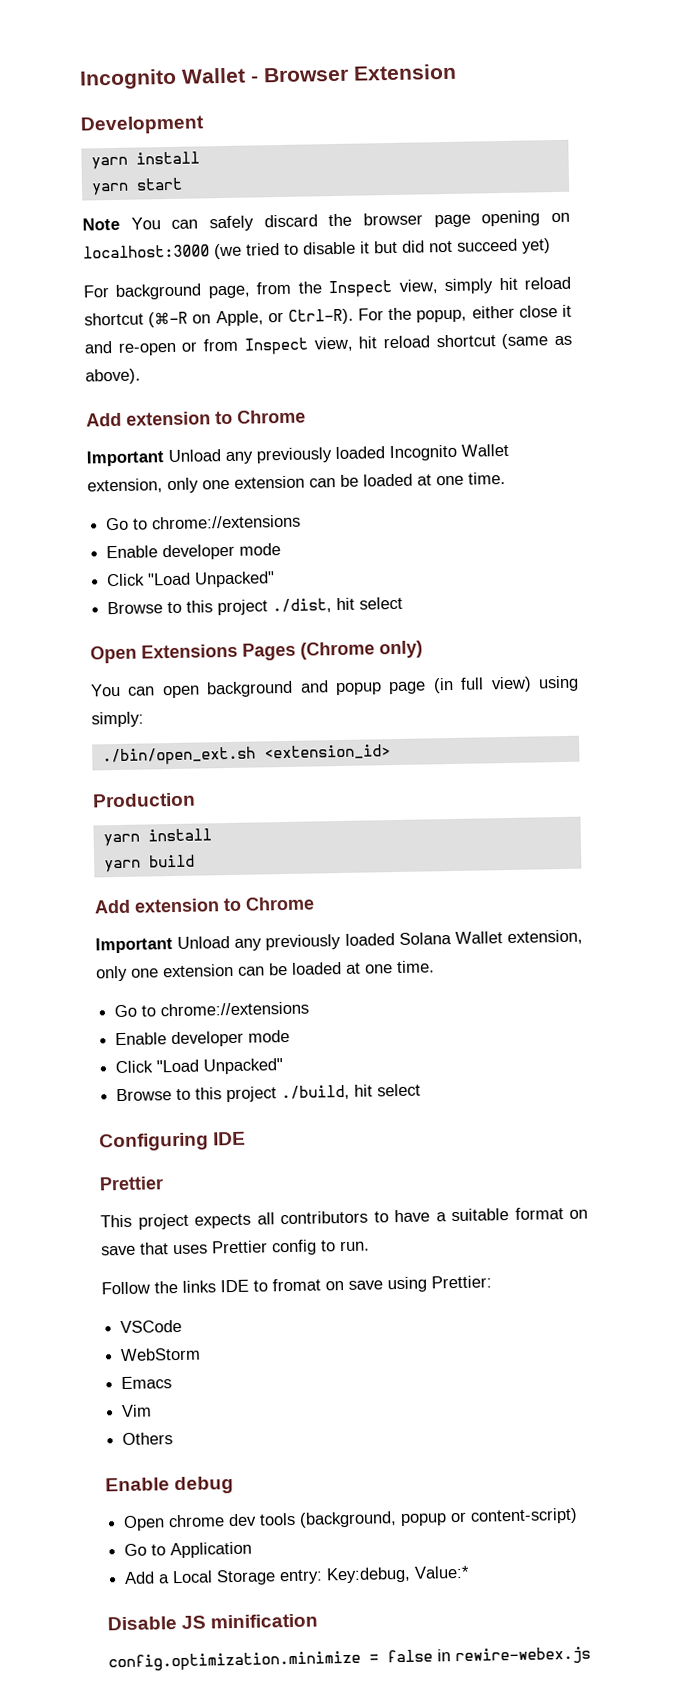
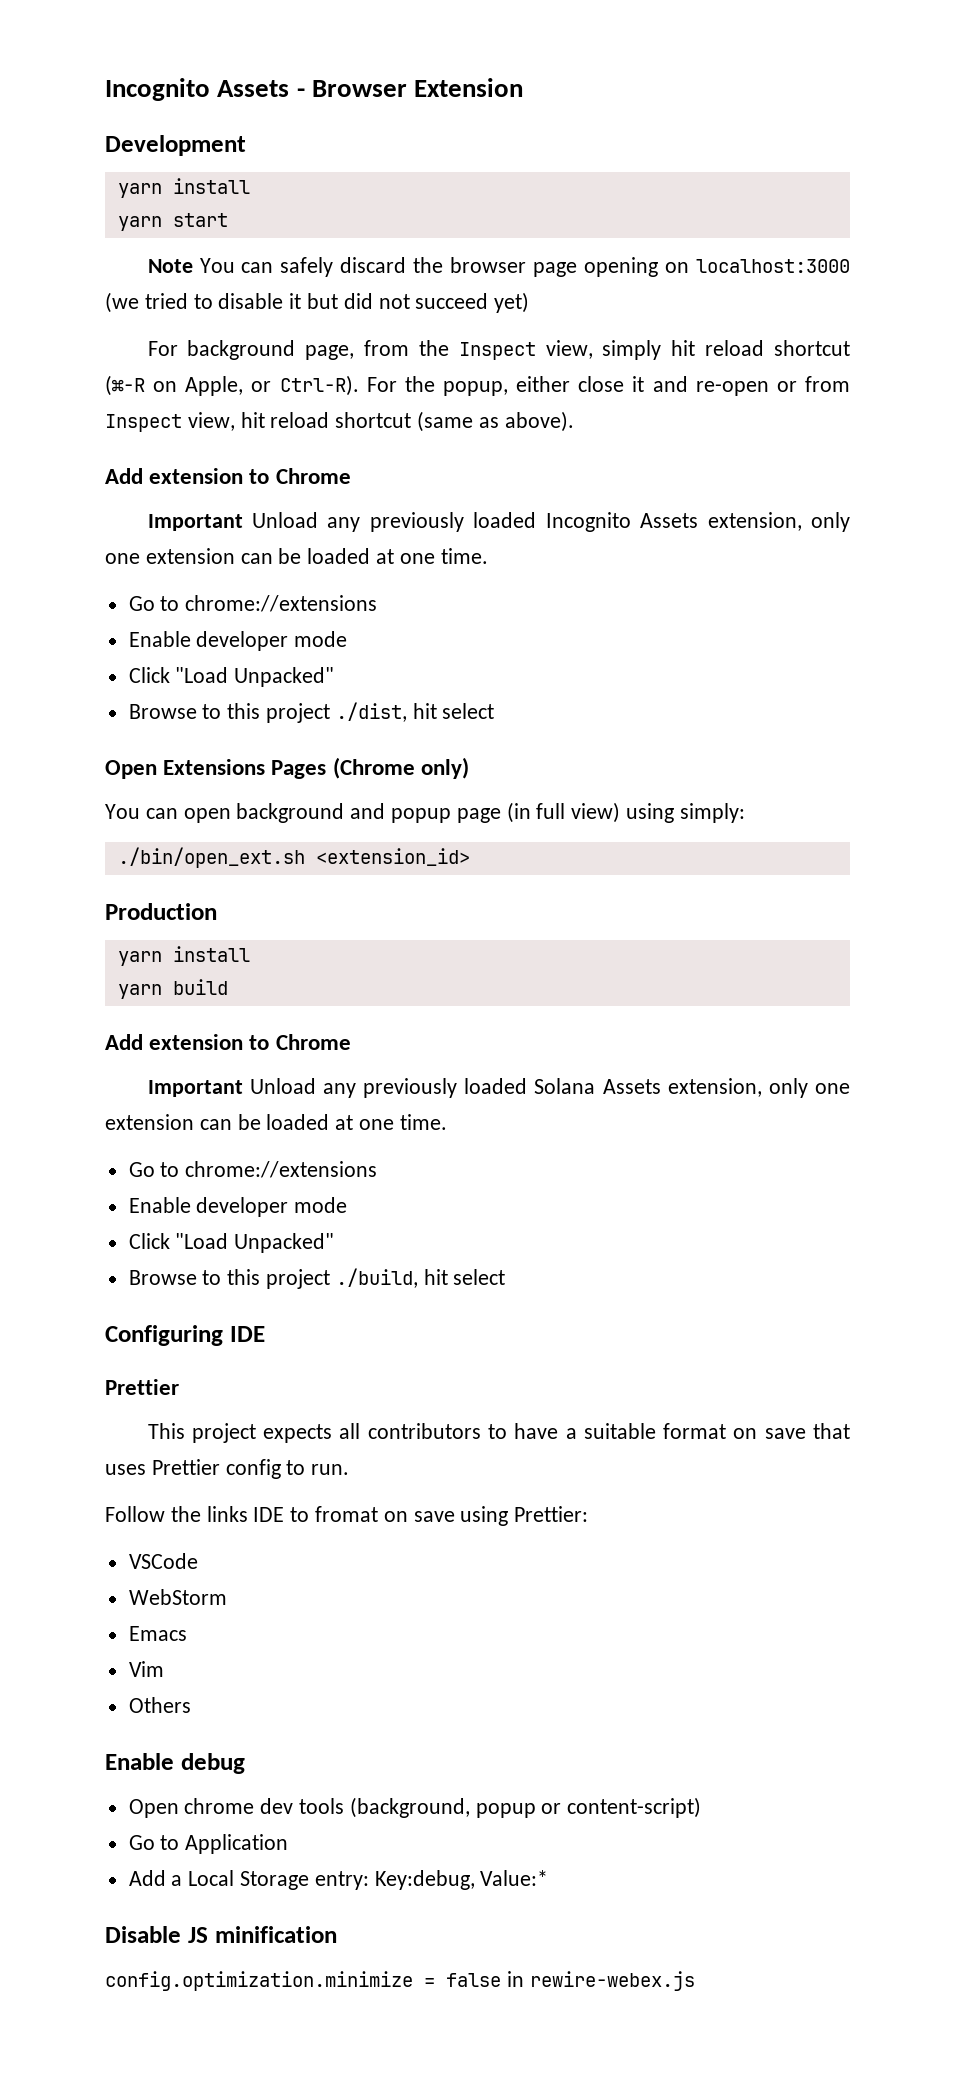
- Incognito Wallet - Browser Extension
+ Incognito Assets - Browser Extension
- Important Unload any previously loaded Incognito Wallet extension, only one extension can be loaded at one time.
+ Important Unload any previously loaded Incognito Assets extension, only one extension can be loaded at one time.
- Important Unload any previously loaded Solana Wallet extension, only one extension can be loaded at one time.
+ Important Unload any previously loaded Solana Assets extension, only one extension can be loaded at one time.

